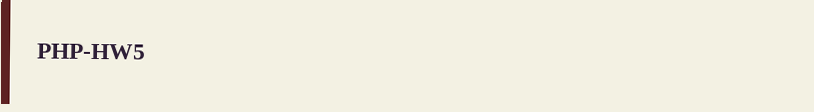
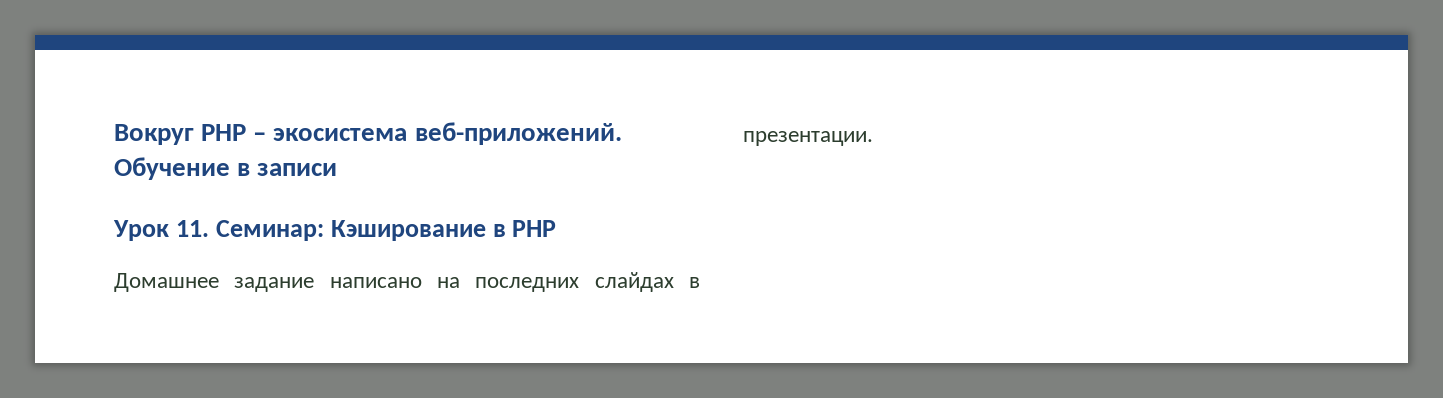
- PHP-HW5
+ Вокруг PHP – экосистема веб-приложений. Обучение в записи
+ Урок 11. Семинар: Кэширование в PHP
+ Домашнее задание написано на последних слайдах в презентации.

